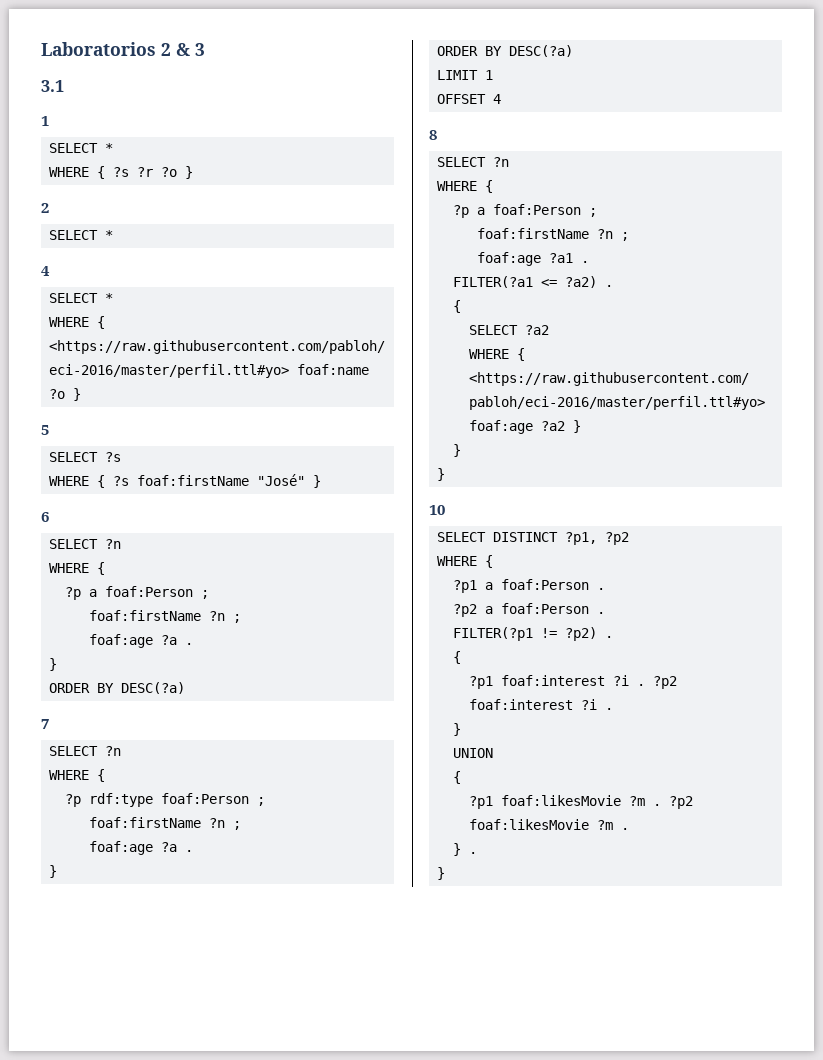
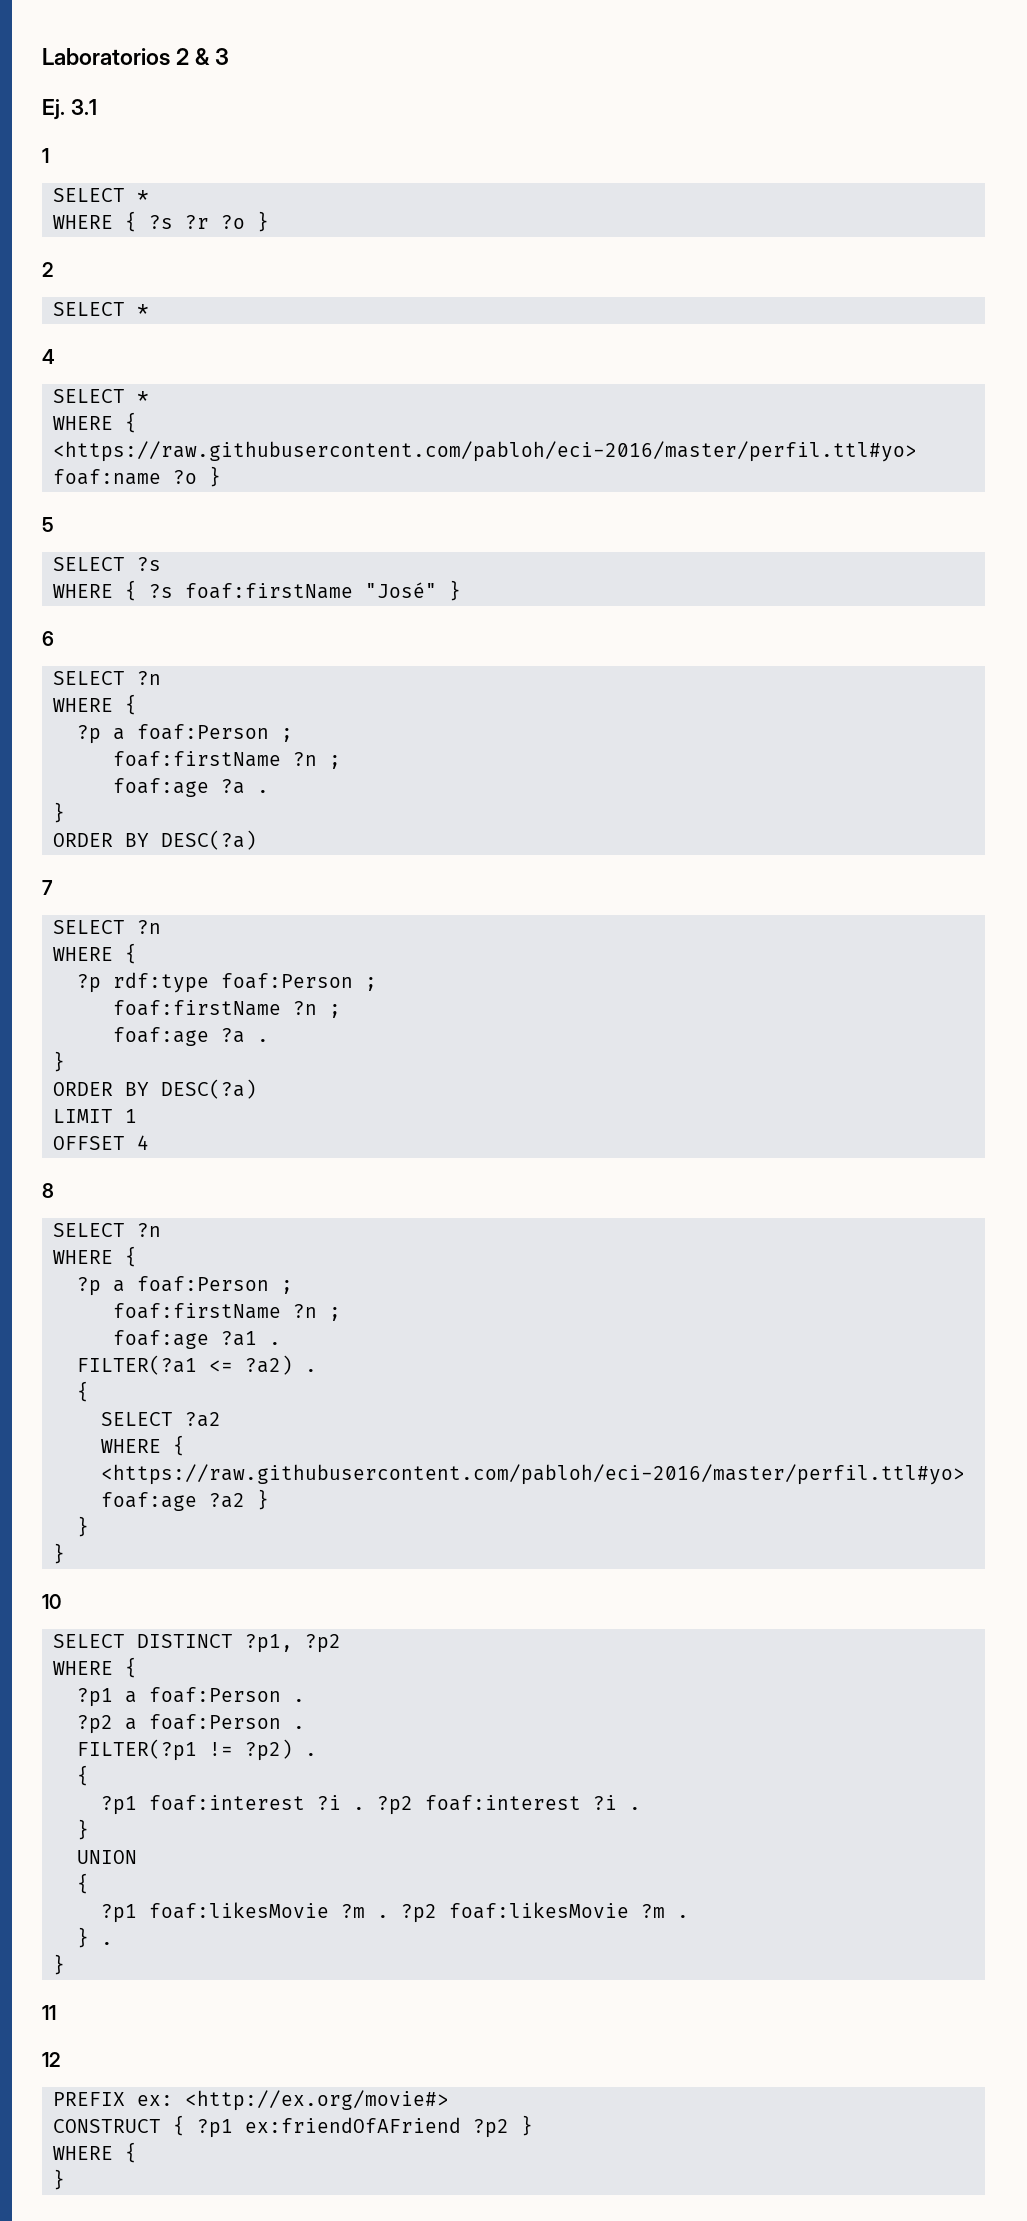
- 3.1
+ Ej. 3.1
+ 11
+ 12
+ PREFIX ex: <http://ex.org/movie#>
+ CONSTRUCT { ?p1 ex:friendOfAFriend ?p2 }
+ WHERE {
+ }

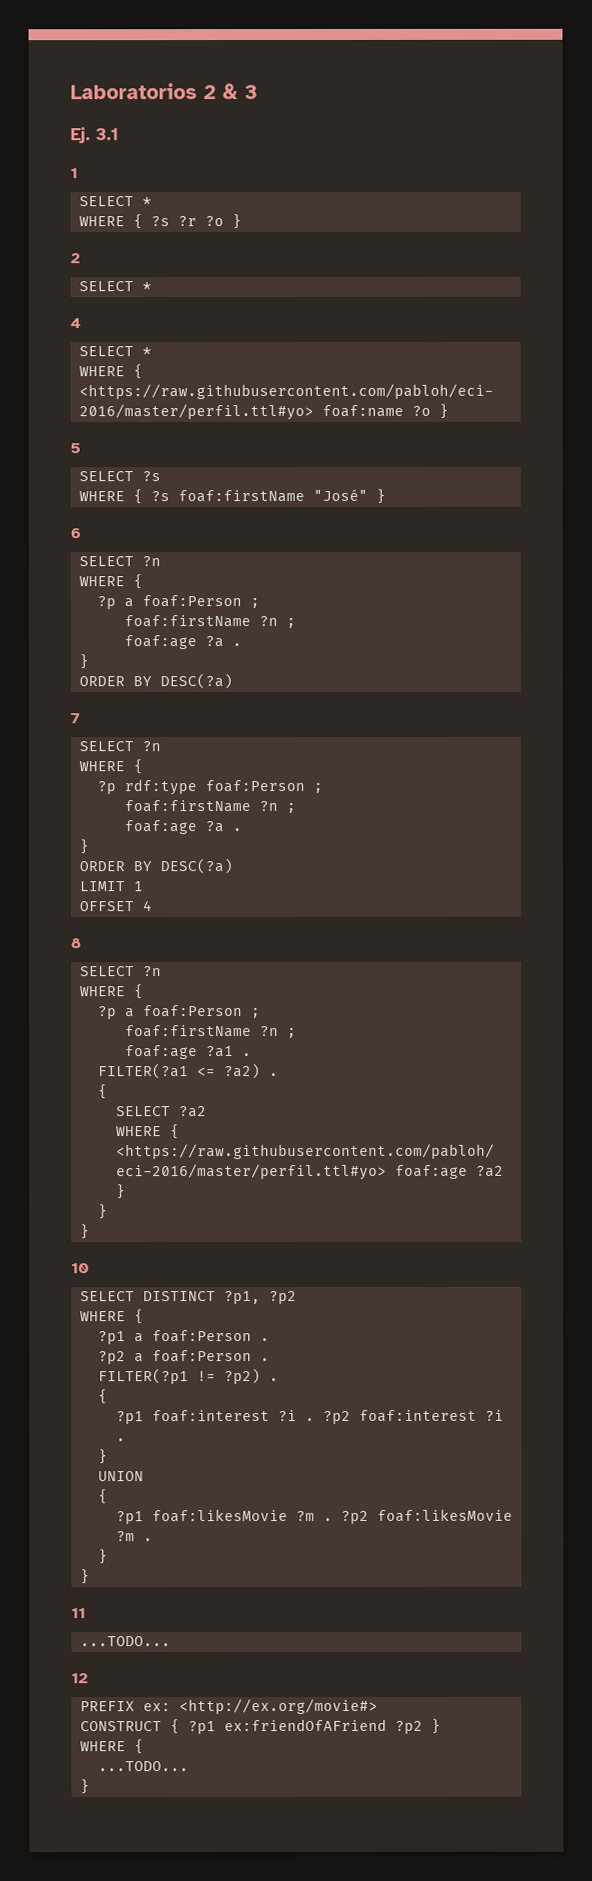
  ?p2 foaf:likesMovie ?m .
- } .
+ }
  11
+ ...TODO...
  CONSTRUCT { ?p1 ex:friendOfAFriend ?p2 }
  WHERE {
+ ...TODO...

